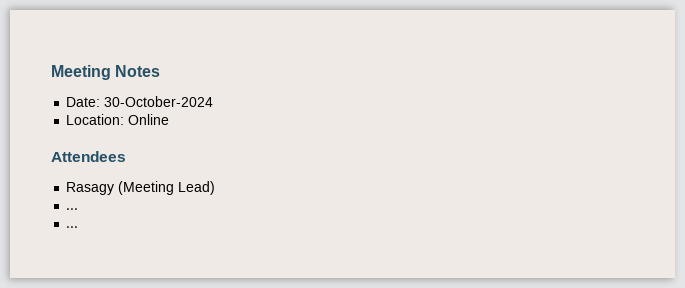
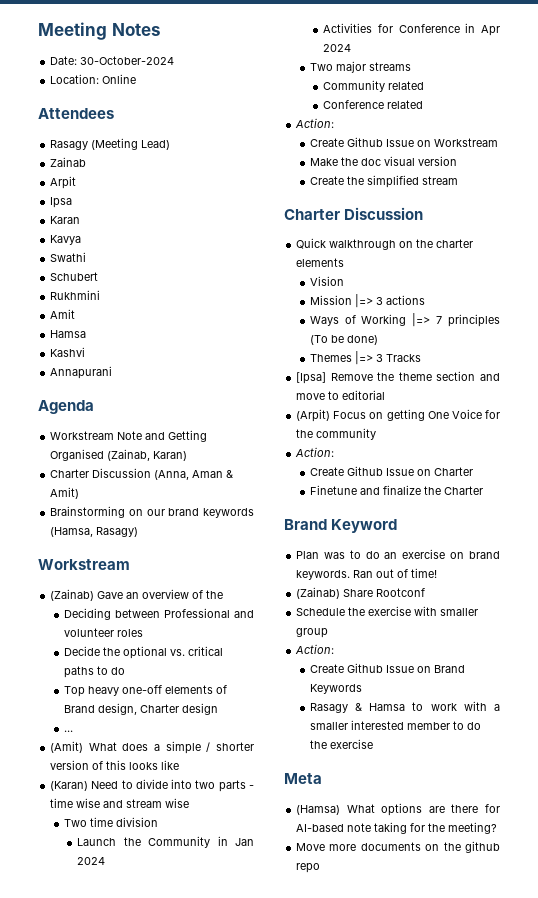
  Rasagy (Meeting Lead)
+ Zainab
+ Arpit
+ Ipsa
+ Karan
+ Kavya
+ Swathi
+ Schubert
+ Rukhmini
+ Amit
+ Hamsa
+ Kashvi
+ Annapurani
+ Agenda
+ Workstream Note and Getting Organised (Zainab, Karan)
+ Charter Discussion (Anna, Aman & Amit)
+ Brainstorming on our brand keywords (Hamsa, Rasagy)
+ Workstream
+ (Zainab) Gave an overview of the
+ Deciding between Professional and volunteer roles
+ Decide the optional vs. critical paths to do
+ Top heavy one-off elements of Brand design, Charter design
  ...
- ...
+ (Amit) What does a simple / shorter version of this looks like
+ (Karan) Need to divide into two parts - time wise and stream wise
+ Two time division
+ Launch the Community in Jan 2024
+ Activities for Conference in Apr 2024
+ Two major streams
+ Community related
+ Conference related
+ Action:
+ Create Github Issue on Workstream
+ Make the doc visual version
+ Create the simplified stream
+ Charter Discussion
+ Quick walkthrough on the charter elements
+ Vision
+ Mission |=> 3 actions
+ Ways of Working |=> 7 principles (To be done)
+ Themes |=> 3 Tracks
+ [Ipsa] Remove the theme section and move to editorial
+ (Arpit) Focus on getting One Voice for the community
+ Action:
+ Create Github Issue on Charter
+ Finetune and finalize the Charter
+ Brand Keyword
+ Plan was to do an exercise on brand keywords. Ran out of time!
+ (Zainab) Share Rootconf
+ Schedule the exercise with smaller group
+ Action:
+ Create Github Issue on Brand Keywords
+ Rasagy & Hamsa to work with a smaller interested member to do the exercise
+ Meta
+ (Hamsa) What options are there for AI-based note taking for the meeting?
+ Move more documents on the github repo

